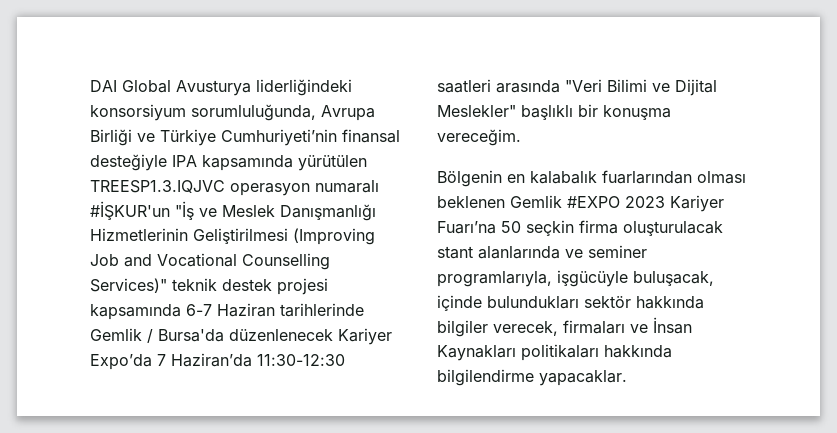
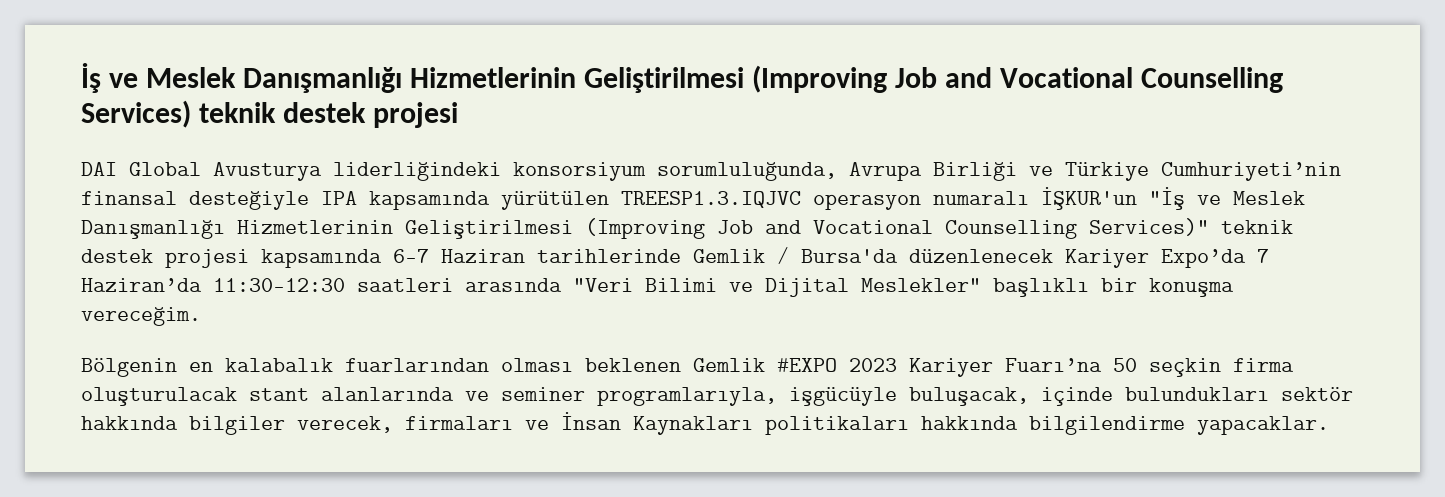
+ İş ve Meslek Danışmanlığı Hizmetlerinin Geliştirilmesi (Improving Job and Vocational Counselling Services) teknik destek projesi
- DAI Global Avusturya liderliğindeki konsorsiyum sorumluluğunda, Avrupa Birliği ve Türkiye Cumhuriyeti’nin finansal desteğiyle IPA kapsamında yürütülen TREESP1.3.IQJVC operasyon numaralı #İŞKUR'un "İş ve Meslek Danışmanlığı Hizmetlerinin Geliştirilmesi (Improving Job and Vocational Counselling Services)" teknik destek projesi kapsamında 6-7 Haziran tarihlerinde Gemlik / Bursa'da düzenlenecek Kariyer Expo’da 7 Haziran’da 11:30-12:30 saatleri arasında "Veri Bilimi ve Dijital Meslekler" başlıklı bir konuşma vereceğim.
+ DAI Global Avusturya liderliğindeki konsorsiyum sorumluluğunda, Avrupa Birliği ve Türkiye Cumhuriyeti’nin finansal desteğiyle IPA kapsamında yürütülen TREESP1.3.IQJVC operasyon numaralı İŞKUR'un "İş ve Meslek Danışmanlığı Hizmetlerinin Geliştirilmesi (Improving Job and Vocational Counselling Services)" teknik destek projesi kapsamında 6-7 Haziran tarihlerinde Gemlik / Bursa'da düzenlenecek Kariyer Expo’da 7 Haziran’da 11:30-12:30 saatleri arasında "Veri Bilimi ve Dijital Meslekler" başlıklı bir konuşma vereceğim.

